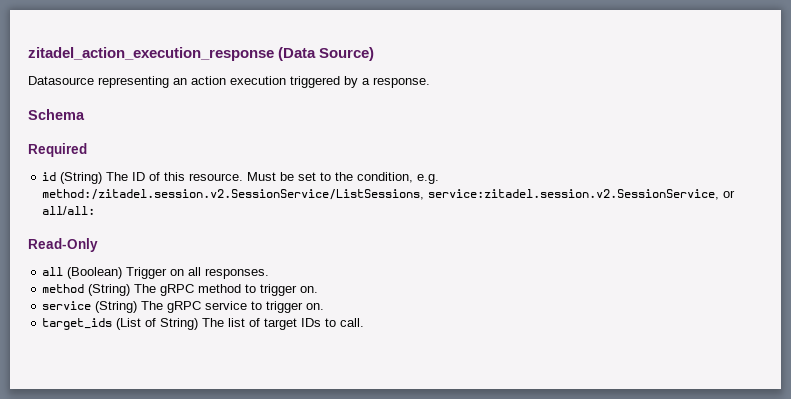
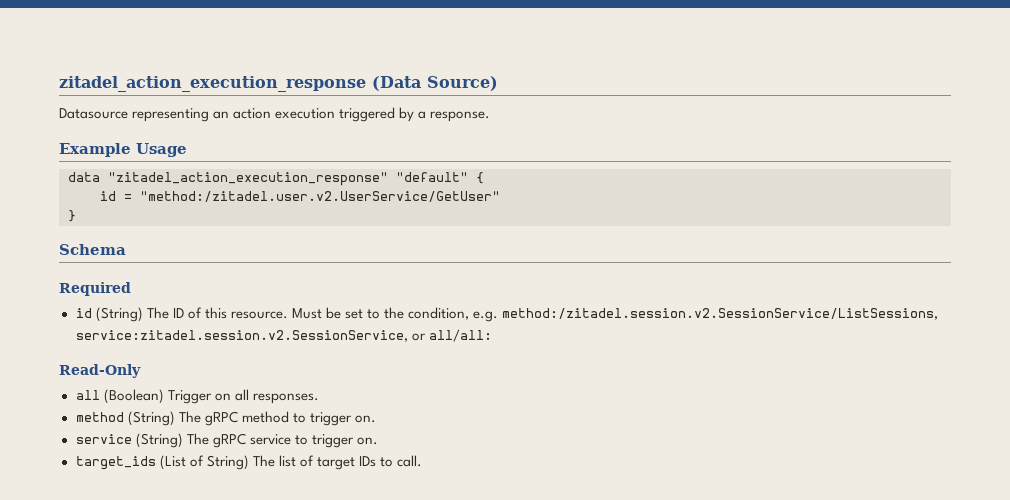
+ Example Usage
+ data "zitadel_action_execution_response" "default" {
+ id = "method:/zitadel.user.v2.UserService/GetUser"
+ }

